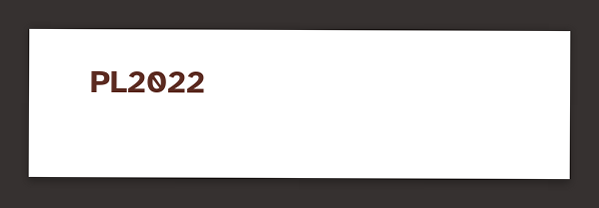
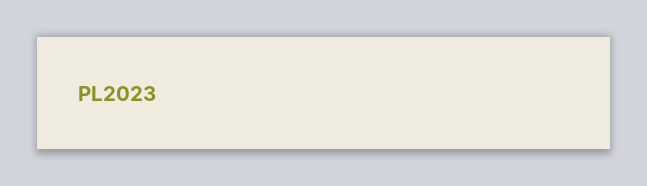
- PL2022
+ PL2023

